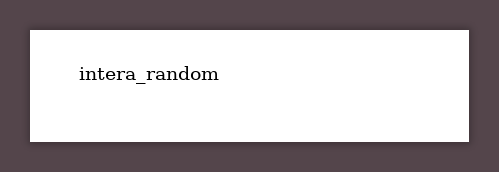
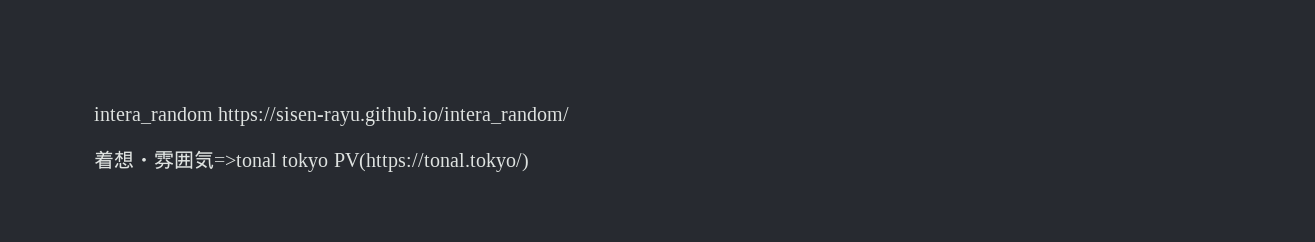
- intera_random
+ intera_random https://sisen-rayu.github.io/intera_random/
+ 着想・雰囲気=>tonal tokyo PV(https://tonal.tokyo/)

